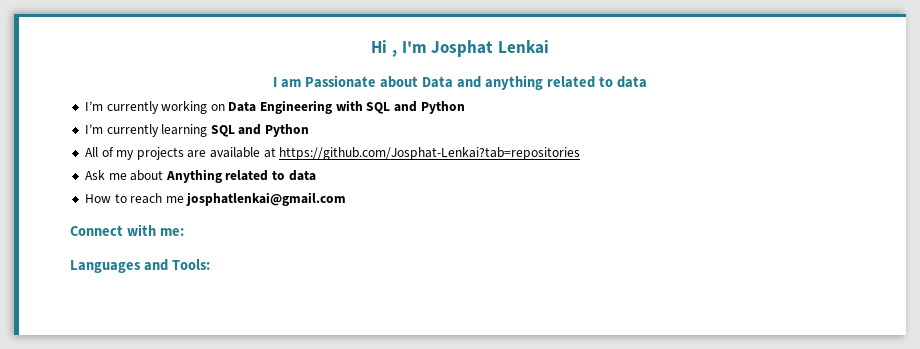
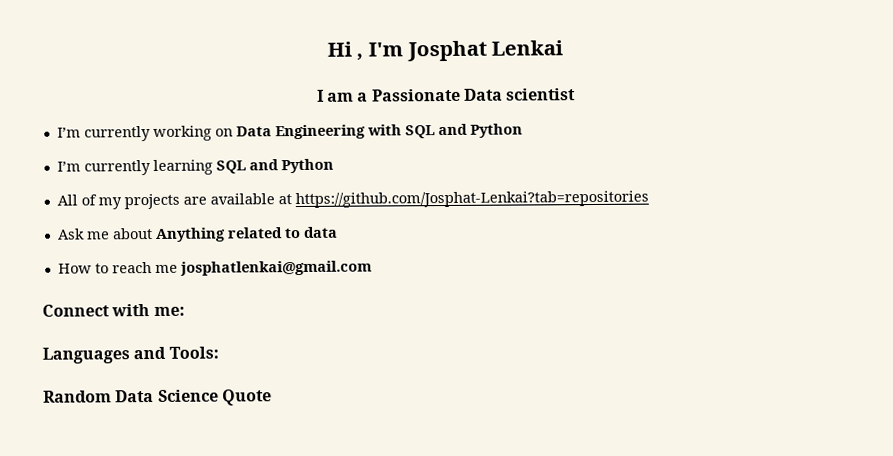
- I am Passionate about Data and anything related to data
+ I am a Passionate Data scientist
+ Random Data Science Quote

